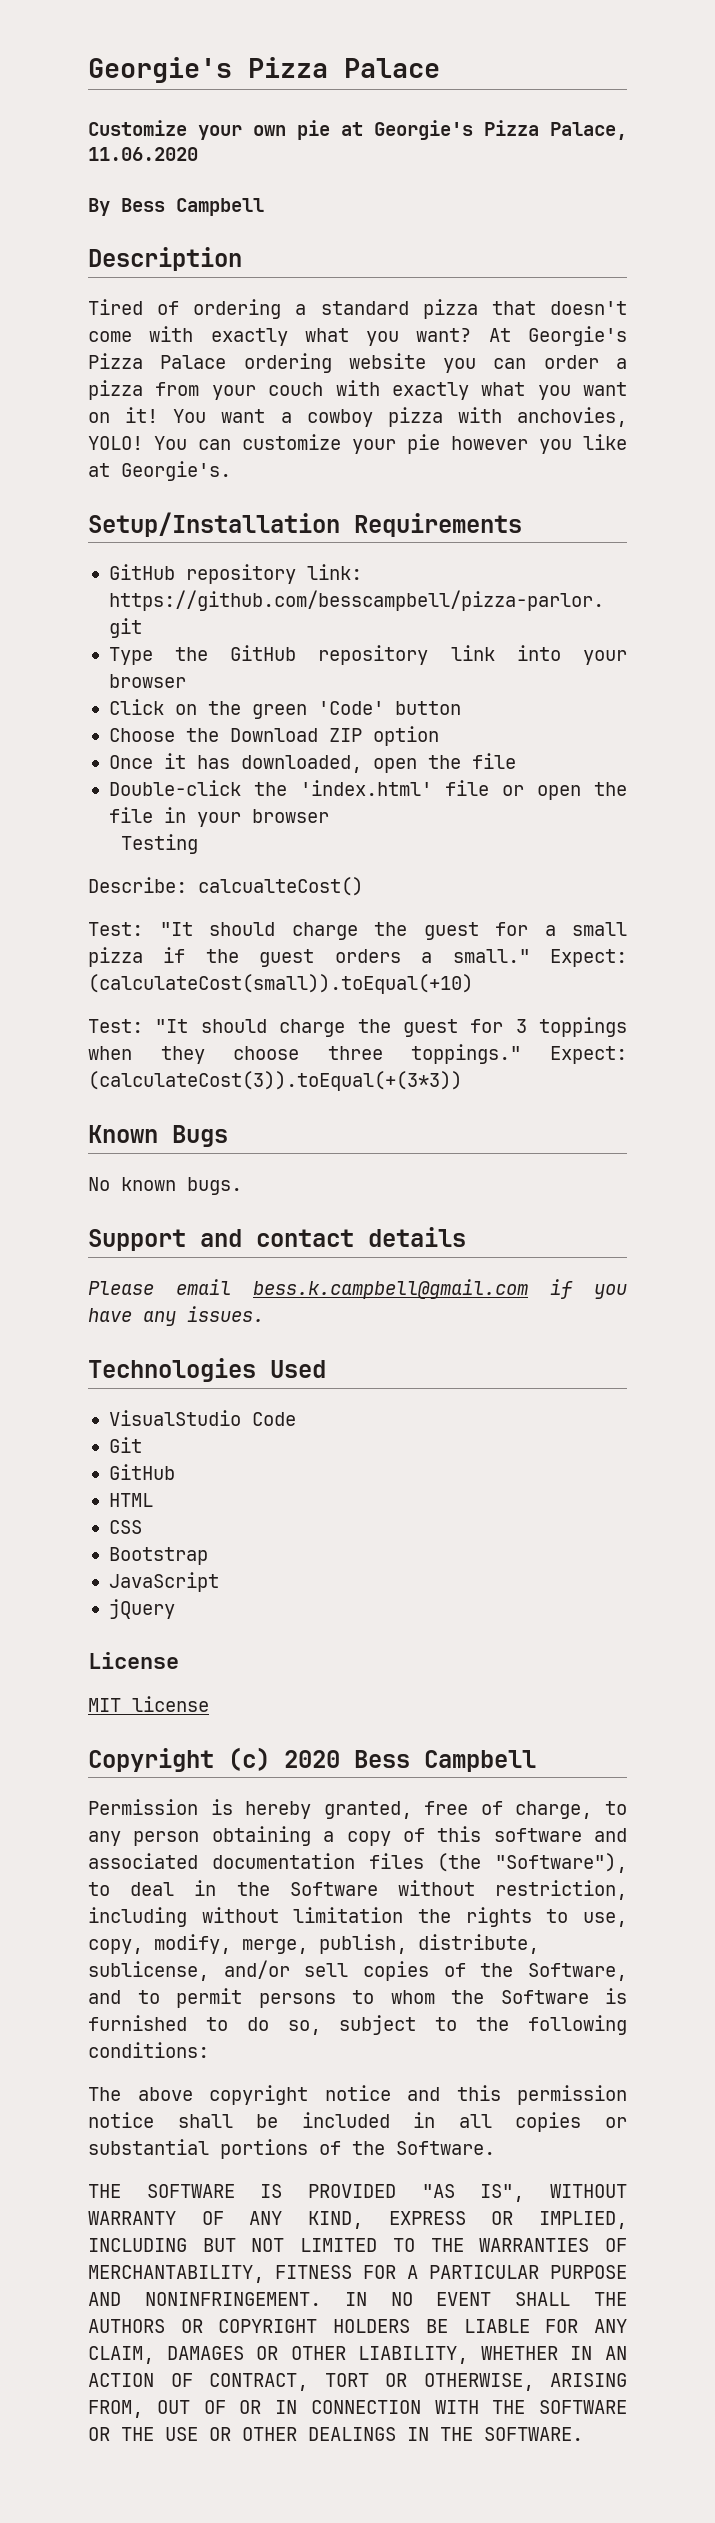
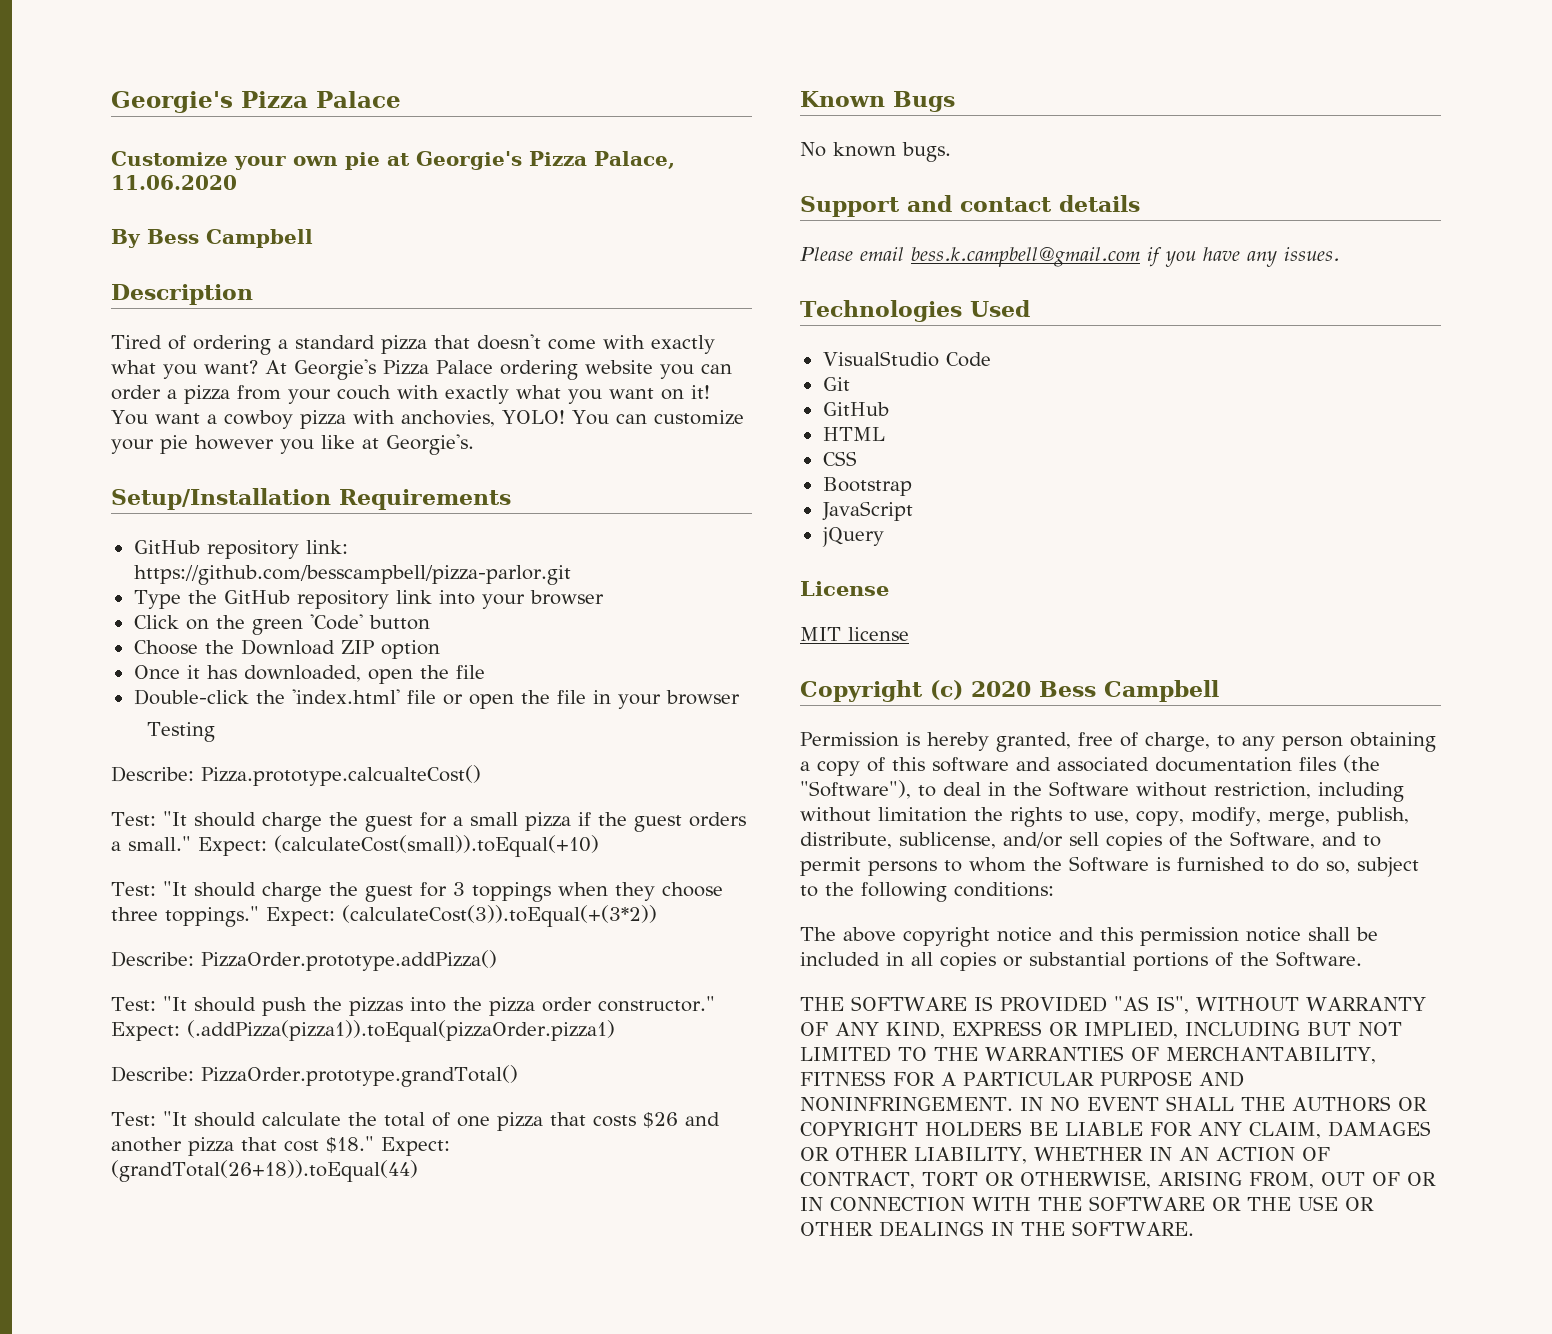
- Describe: calcualteCost()
+ Describe: Pizza.prototype.calcualteCost()
- Expect: (calculateCost(3)).toEqual(+(3*3))
+ Expect: (calculateCost(3)).toEqual(+(3*2))
+ Describe: PizzaOrder.prototype.addPizza()
+ Test: "It should push the pizzas into the pizza order constructor." Expect: (.addPizza(pizza1)).toEqual(pizzaOrder.pizza1)
+ Describe: PizzaOrder.prototype.grandTotal()
+ Test: "It should calculate the total of one pizza that costs $26 and another pizza that cost $18." Expect: (grandTotal(26+18)).toEqual(44)

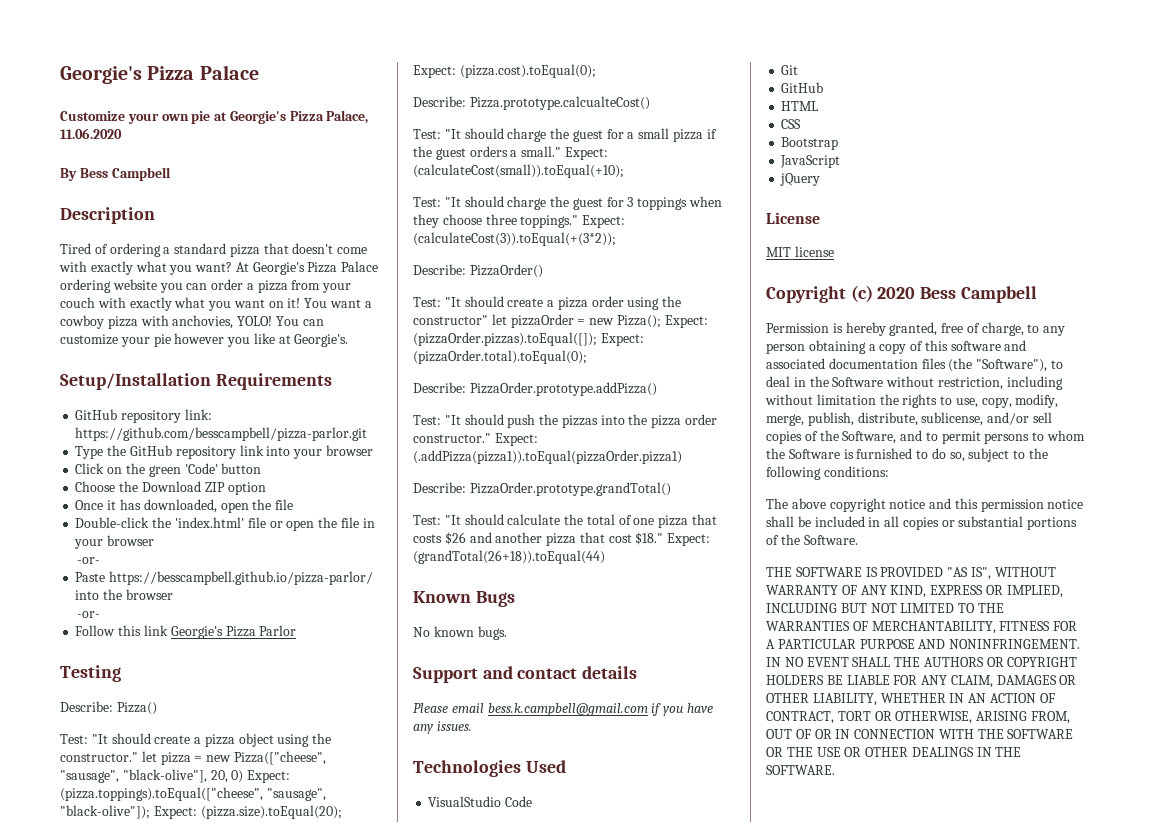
  Double-click the 'index.html' file or open the file in your browser
+ -or-
+ Paste https://besscampbell.github.io/pizza-parlor/ into the browser
+ -or-
+ Follow this link Georgie's Pizza Parlor
  Testing
+ Describe: Pizza()
+ Test: "It should create a pizza object using the constructor." let pizza = new Pizza(["cheese", "sausage", "black-olive"], 20, 0) Expect: (pizza.toppings).toEqual(["cheese", "sausage", "black-olive"]); Expect: (pizza.size).toEqual(20); Expect: (pizza.cost).toEqual(0);
- Expect: (calculateCost(small)).toEqual(+10)
+ Expect: (calculateCost(small)).toEqual(+10);
- Expect: (calculateCost(3)).toEqual(+(3*2))
+ Expect: (calculateCost(3)).toEqual(+(3*2));
+ Describe: PizzaOrder()
+ Test: "It should create a pizza order using the constructor" let pizzaOrder = new Pizza(); Expect: (pizzaOrder.pizzas).toEqual([]); Expect: (pizzaOrder.total).toEqual(0);

